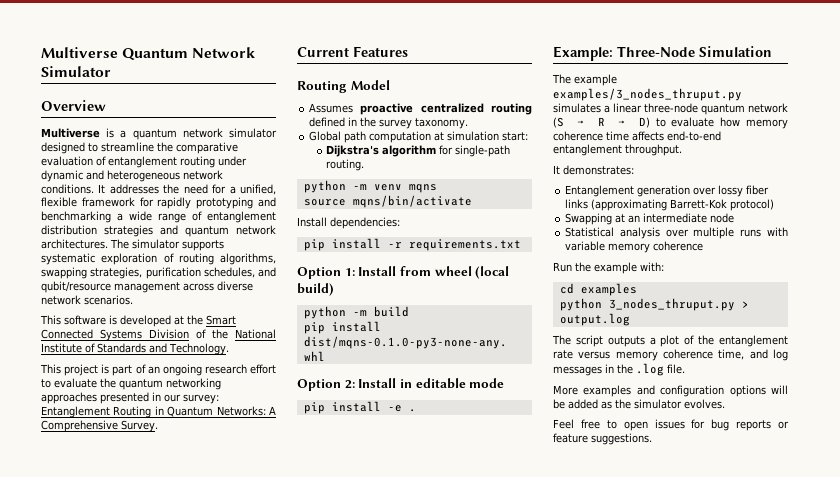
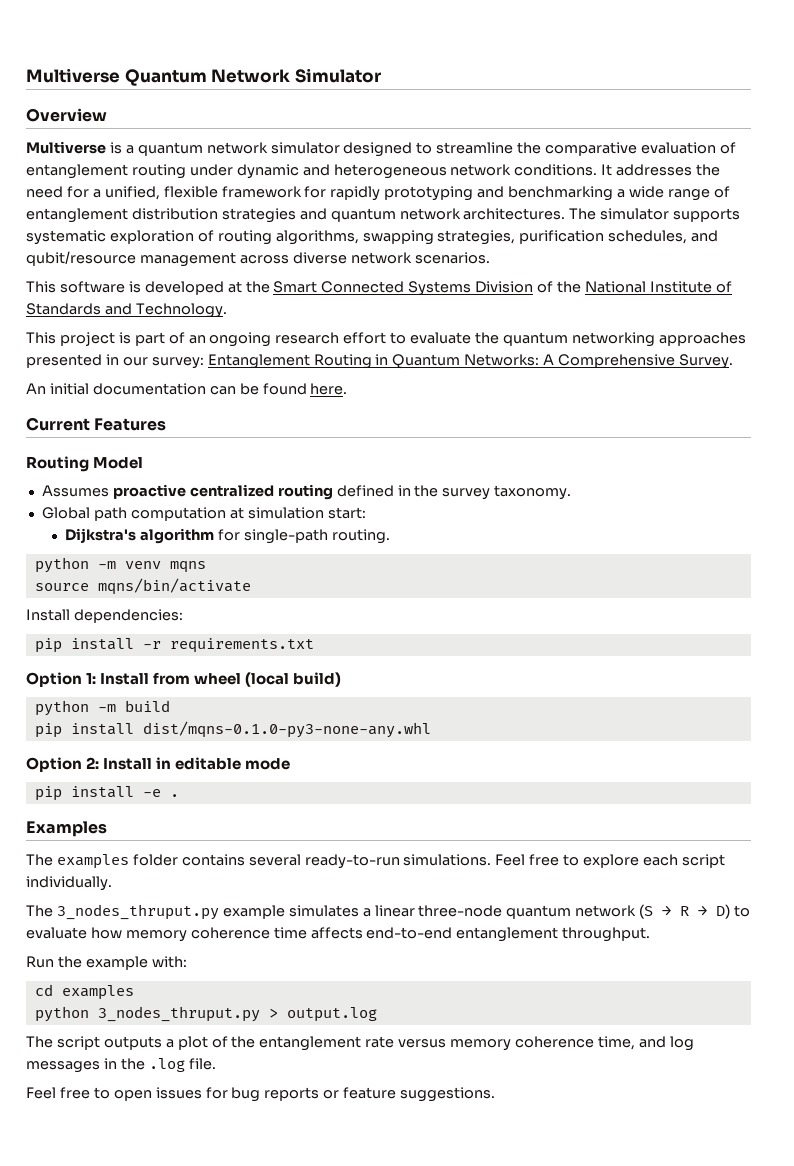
+ An initial documentation can be found here.
- Example: Three-Node Simulation
- The example examples/3_nodes_thruput.py simulates a linear three-node quantum network (S → R → D) to evaluate how memory coherence time affects end-to-end entanglement throughput.
+ Examples
+ The examples folder contains several ready-to-run simulations. Feel free to explore each script individually.
+ The 3_nodes_thruput.py example simulates a linear three-node quantum network (S → R → D) to evaluate how memory coherence time affects end-to-end entanglement throughput.
- It demonstrates:
- Entanglement generation over lossy fiber links (approximating Barrett-Kok protocol)
- Swapping at an intermediate node
- Statistical analysis over multiple runs with variable memory coherence
- More examples and configuration options will be added as the simulator evolves.

